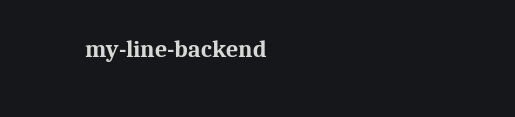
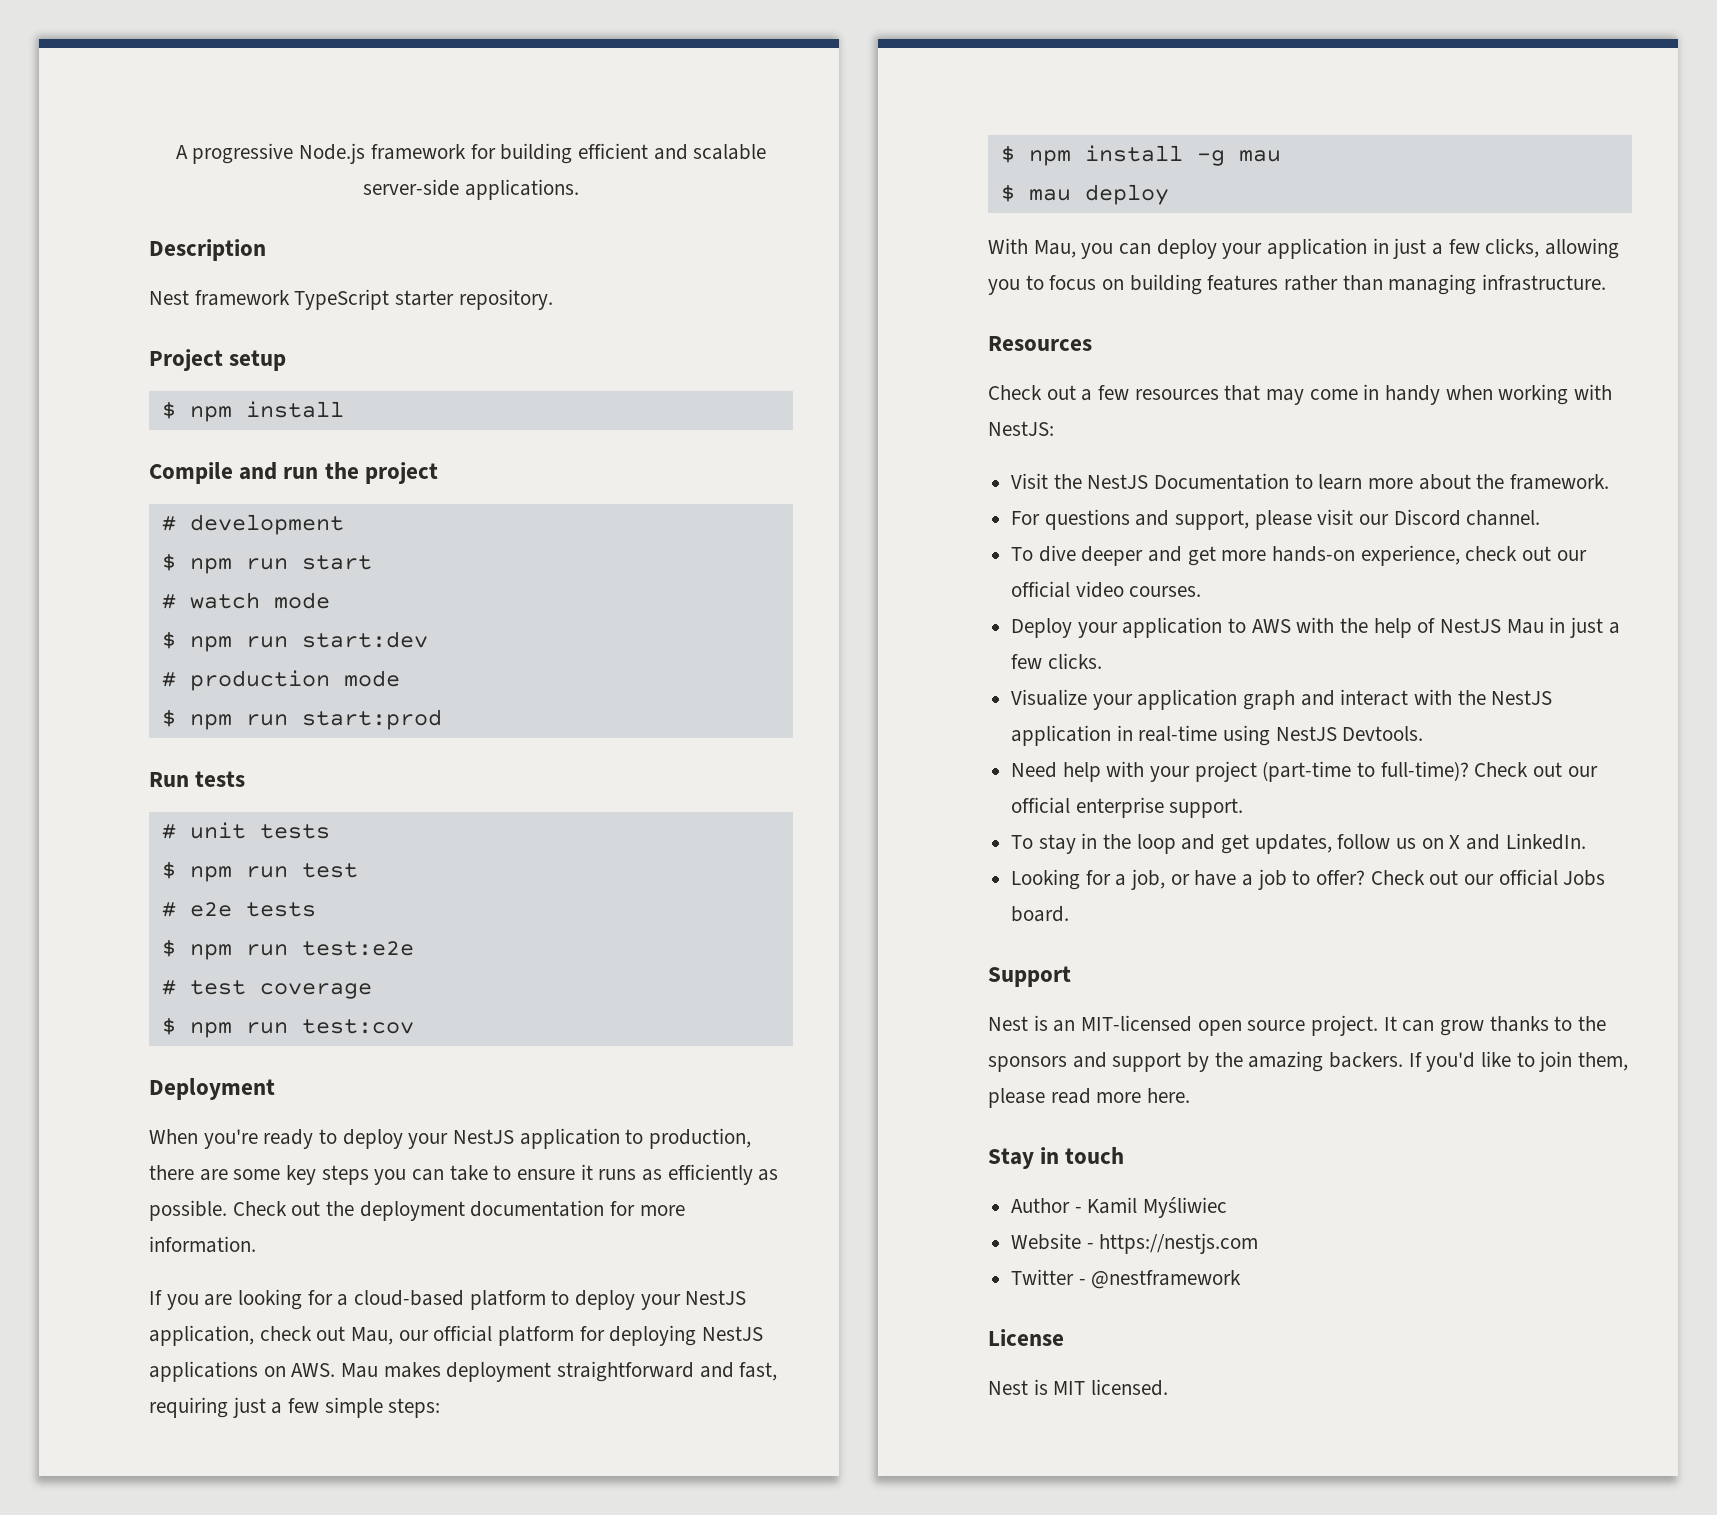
- my-line-backend
+ A progressive Node.js framework for building efficient and scalable server-side applications.
+ Description
+ Nest framework TypeScript starter repository.
+ Project setup
+ $ npm install
+ Compile and run the project
+ # development
+ $ npm run start
+ # watch mode
+ $ npm run start:dev
+ # production mode
+ $ npm run start:prod
+ Run tests
+ # unit tests
+ $ npm run test
+ # e2e tests
+ $ npm run test:e2e
+ # test coverage
+ $ npm run test:cov
+ Deployment
+ When you're ready to deploy your NestJS application to production, there are some key steps you can take to ensure it runs as efficiently as possible. Check out the deployment documentation for more information.
+ If you are looking for a cloud-based platform to deploy your NestJS application, check out Mau, our official platform for deploying NestJS applications on AWS. Mau makes deployment straightforward and fast, requiring just a few simple steps:
+ $ npm install -g mau
+ $ mau deploy
+ With Mau, you can deploy your application in just a few clicks, allowing you to focus on building features rather than managing infrastructure.
+ Resources
+ Check out a few resources that may come in handy when working with NestJS:
+ Visit the NestJS Documentation to learn more about the framework.
+ For questions and support, please visit our Discord channel.
+ To dive deeper and get more hands-on experience, check out our official video courses.
+ Deploy your application to AWS with the help of NestJS Mau in just a few clicks.
+ Visualize your application graph and interact with the NestJS application in real-time using NestJS Devtools.
+ Need help with your project (part-time to full-time)? Check out our official enterprise support.
+ To stay in the loop and get updates, follow us on X and LinkedIn.
+ Looking for a job, or have a job to offer? Check out our official Jobs board.
+ Support
+ Nest is an MIT-licensed open source project. It can grow thanks to the sponsors and support by the amazing backers. If you'd like to join them, please read more here.
+ Stay in touch
+ Author - Kamil Myśliwiec
+ Website - https://nestjs.com
+ Twitter - @nestframework
+ License
+ Nest is MIT licensed.

